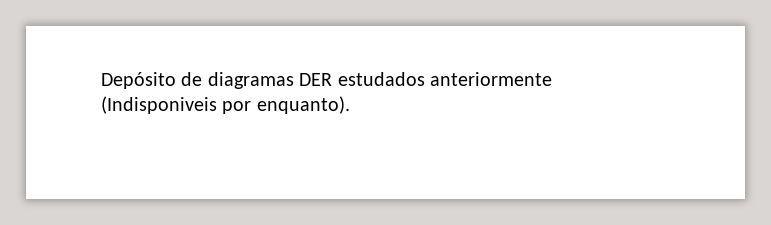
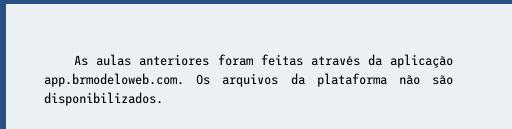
- Depósito de diagramas DER estudados anteriormente (Indisponiveis por enquanto).
+ As aulas anteriores foram feitas através da aplicação app.brmodeloweb.com. Os arquivos da plataforma não são disponibilizados.

